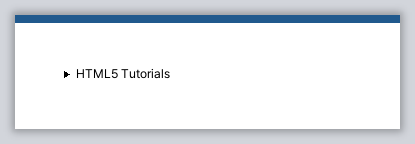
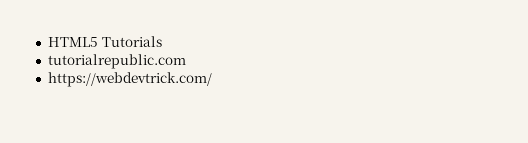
+ tutorialrepublic.com
+ https://webdevtrick.com/

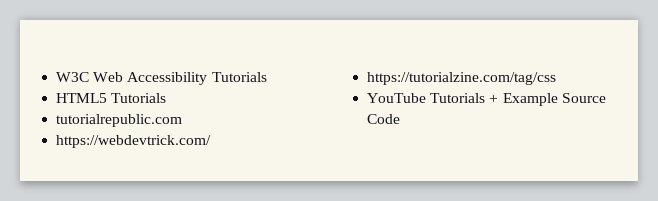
+ W3C Web Accessibility Tutorials
+ https://tutorialzine.com/tag/css
+ YouTube Tutorials + Example Source Code

